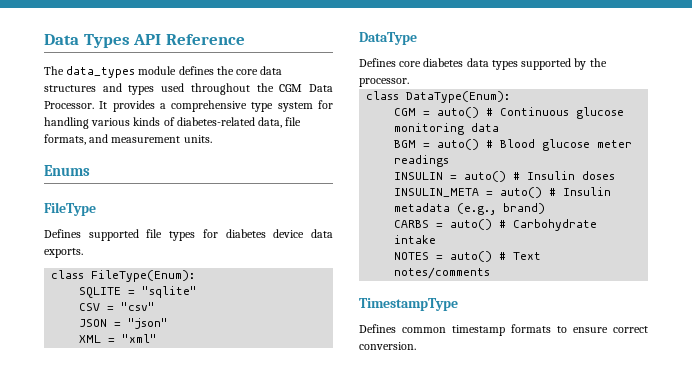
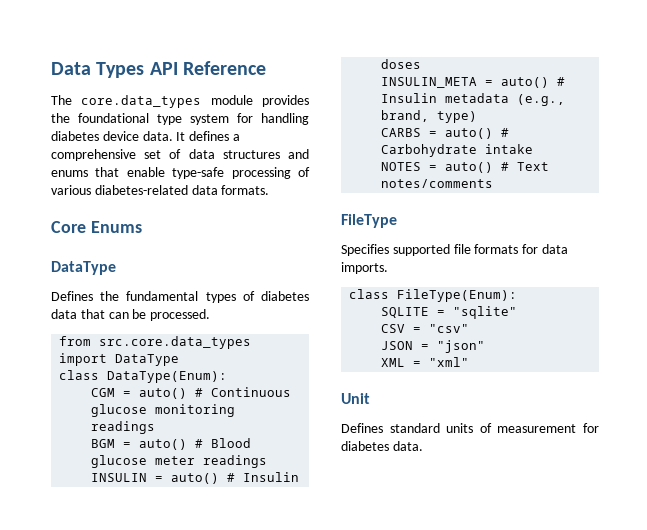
- The data_types module defines the core data structures and types used throughout the CGM Data Processor. It provides a comprehensive type system for handling various kinds of diabetes-related data, file formats, and measurement units.
- Enums
- FileType
- Defines supported file types for diabetes device data exports.
- class FileType(Enum):
- SQLITE = "sqlite"
- CSV = "csv"
- JSON = "json"
- XML = "xml"
+ The core.data_types module provides the foundational type system for handling diabetes device data. It defines a comprehensive set of data structures and enums that enable type-safe processing of various diabetes-related data formats.
+ Core Enums
  DataType
- Defines core diabetes data types supported by the processor.
+ Defines the fundamental types of diabetes data that can be processed.
+ from src.core.data_types import DataType
- CGM = auto() # Continuous glucose monitoring data
+ CGM = auto() # Continuous glucose monitoring readings
- INSULIN_META = auto() # Insulin metadata (e.g., brand)
+ INSULIN_META = auto() # Insulin metadata (e.g., brand, type)
- TimestampType
- Defines common timestamp formats to ensure correct conversion.
+ FileType
+ Specifies supported file formats for data imports.
+ class FileType(Enum):
+ SQLITE = "sqlite"
+ CSV = "csv"
+ JSON = "json"
+ XML = "xml"
+ Unit
+ Defines standard units of measurement for diabetes data.

